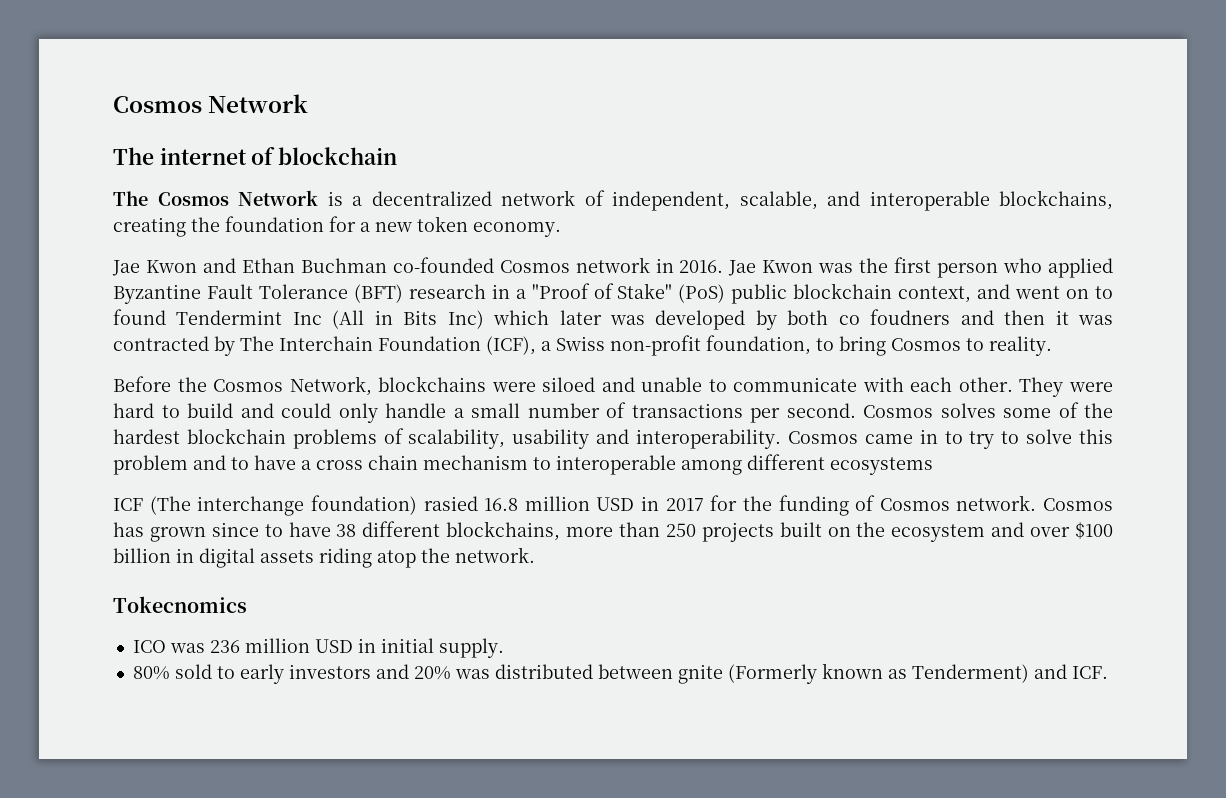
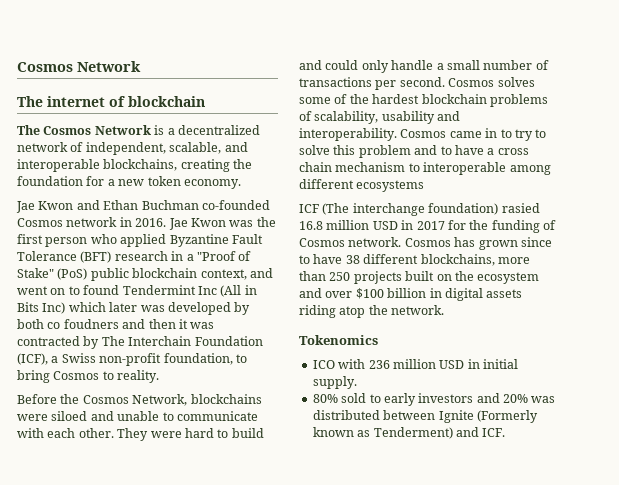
- Tokecnomics
+ Tokenomics
- ICO was 236 million USD in initial supply.
+ ICO with 236 million USD in initial supply.
- 80% sold to early investors and 20% was distributed between gnite (Formerly known as Tenderment) and ICF.
+ 80% sold to early investors and 20% was distributed between Ignite (Formerly known as Tenderment) and ICF.

